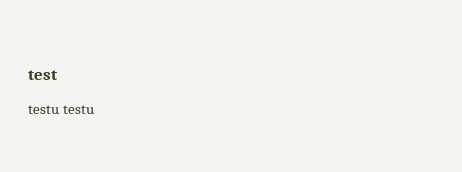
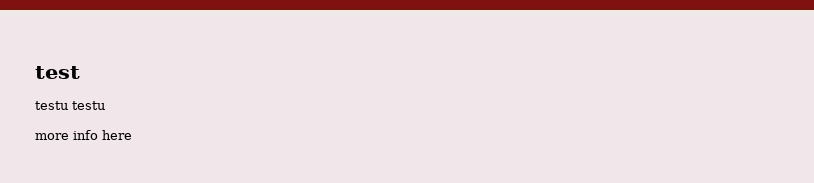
+ more info here

